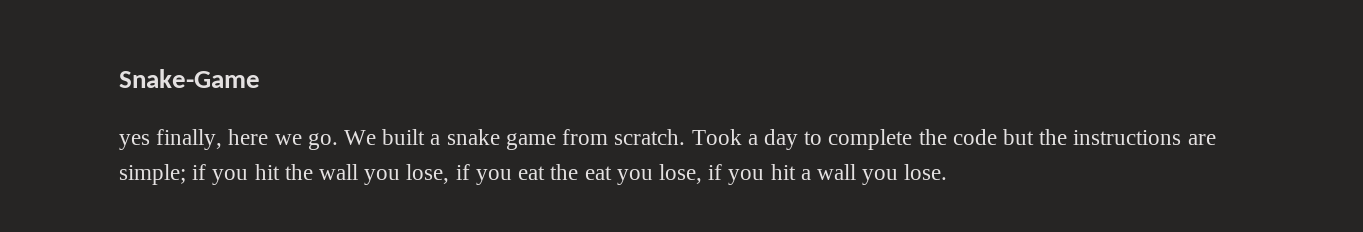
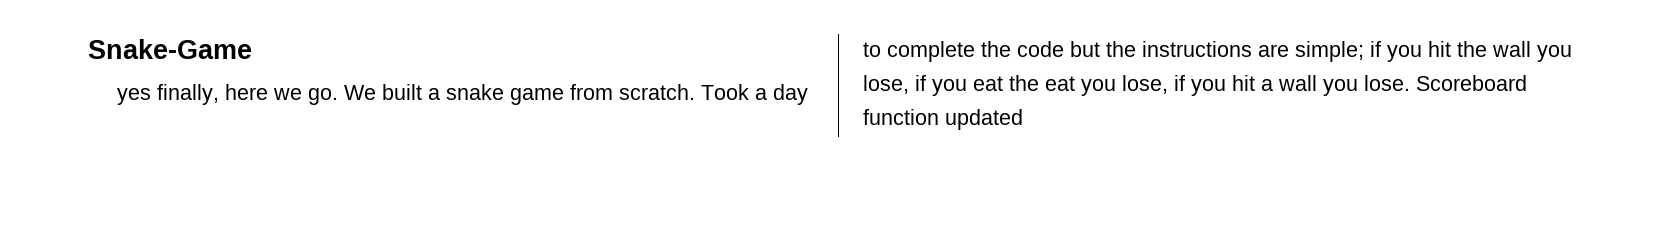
+ Scoreboard function updated

